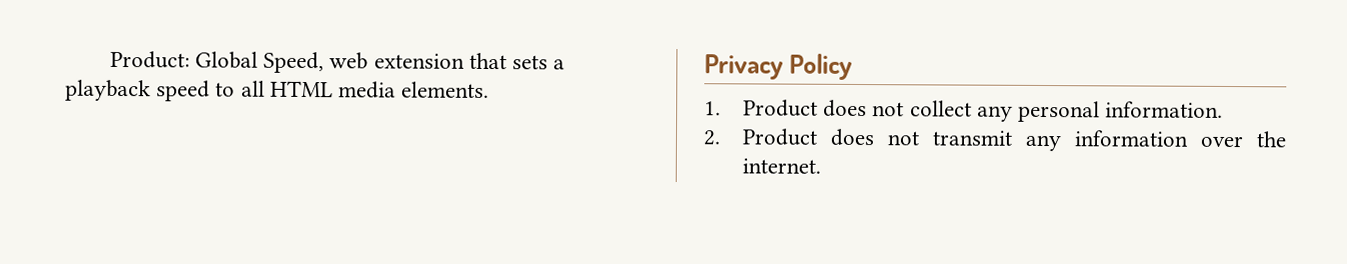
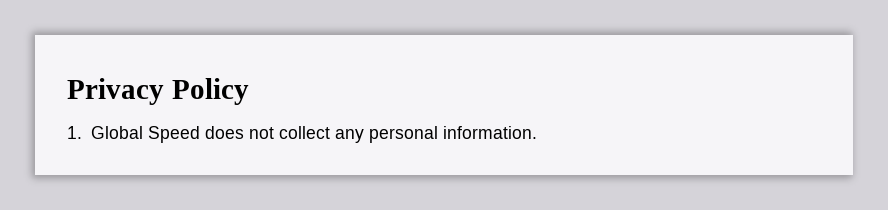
- Product: Global Speed, web extension that sets a playback speed to all HTML media elements.
- 1. Product does not collect any personal information.
+ 1. Global Speed does not collect any personal information.
- 2. Product does not transmit any information over the internet.

